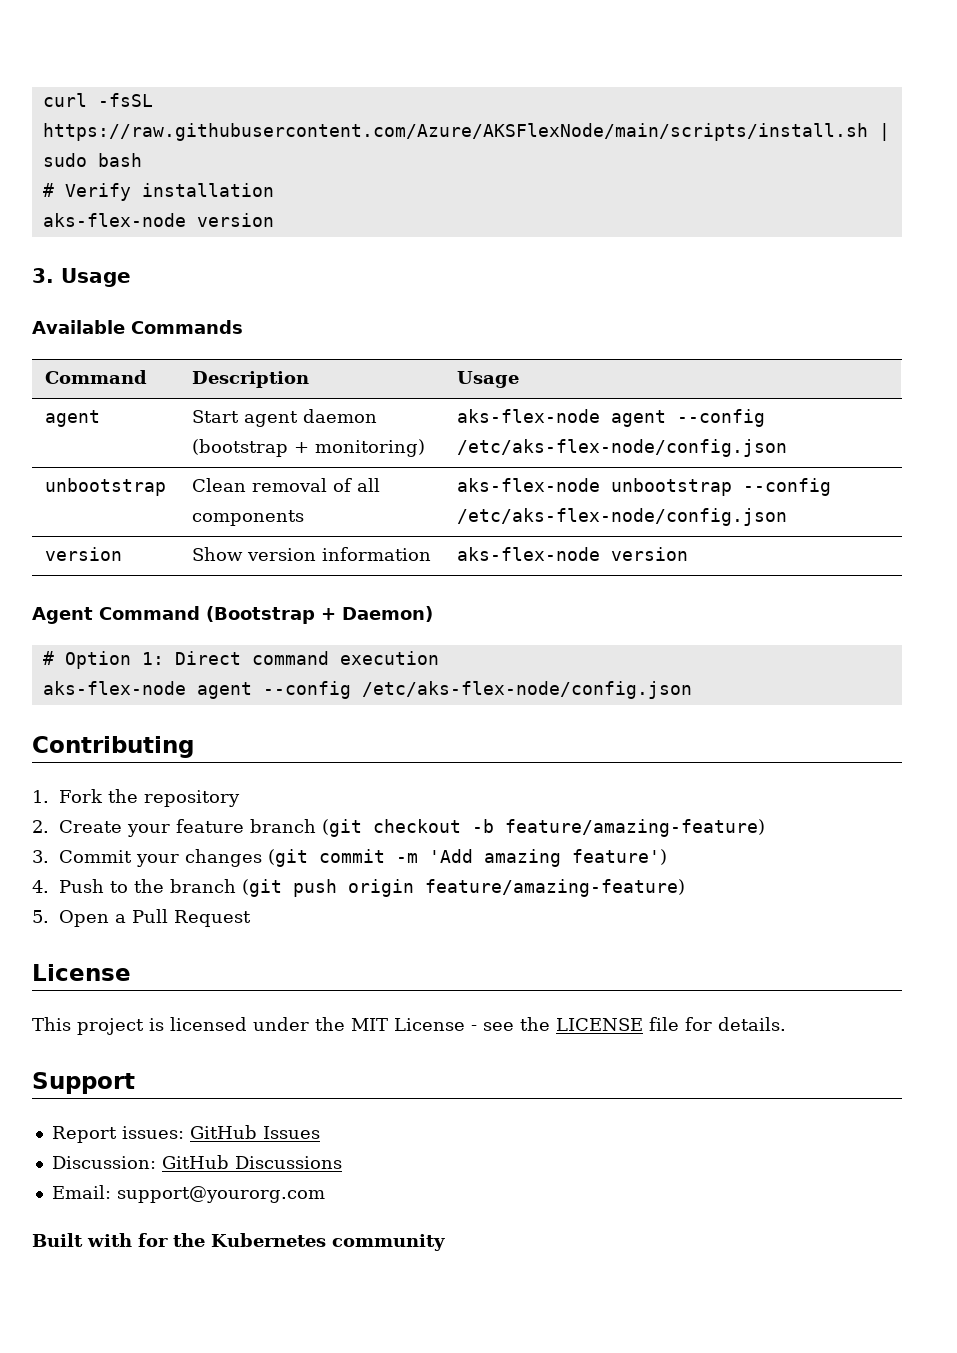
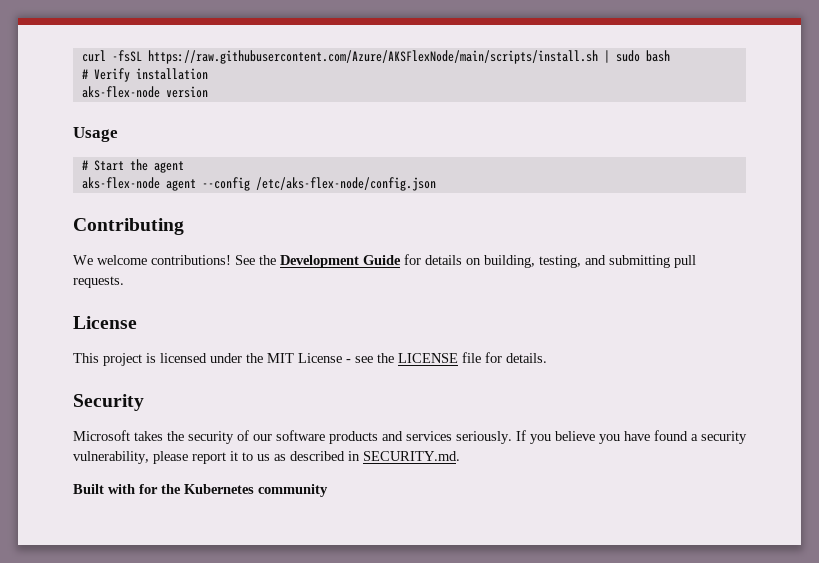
- 3. Usage
- Available Commands
- Command | Description | Usage
- agent | Start agent daemon (bootstrap + monitoring) | aks-flex-node agent --config /etc/aks-flex-node/config.json
- unbootstrap | Clean removal of all components | aks-flex-node unbootstrap --config /etc/aks-flex-node/config.json
- version | Show version information | aks-flex-node version
- Agent Command (Bootstrap + Daemon)
- # Option 1: Direct command execution
+ Usage
+ # Start the agent
- 1. Fork the repository
- 2. Create your feature branch (git checkout -b feature/amazing-feature)
- 3. Commit your changes (git commit -m 'Add amazing feature')
- 4. Push to the branch (git push origin feature/amazing-feature)
- 5. Open a Pull Request
+ We welcome contributions! See the Development Guide for details on building, testing, and submitting pull requests.
- Support
- Report issues: GitHub Issues
- Discussion: GitHub Discussions
- Email: support@yourorg.com
+ Security
+ Microsoft takes the security of our software products and services seriously. If you believe you have found a security vulnerability, please report it to us as described in SECURITY.md.

